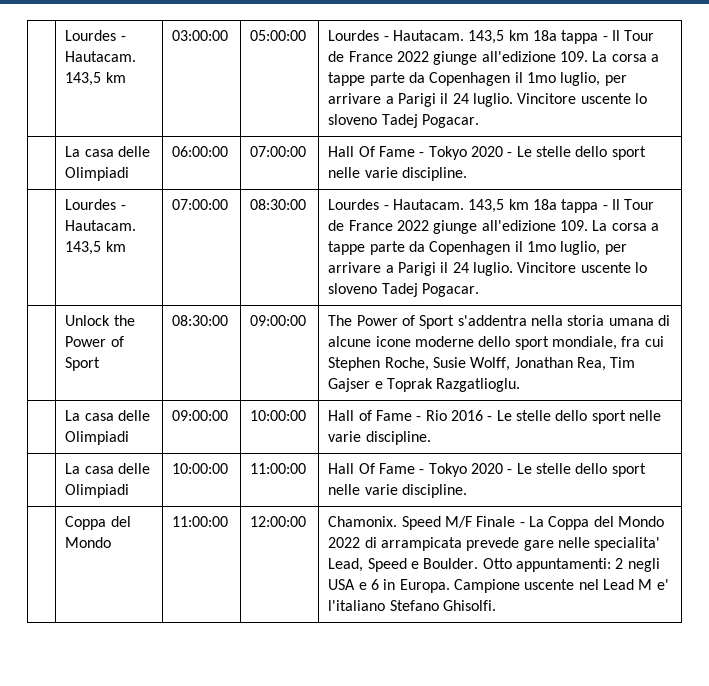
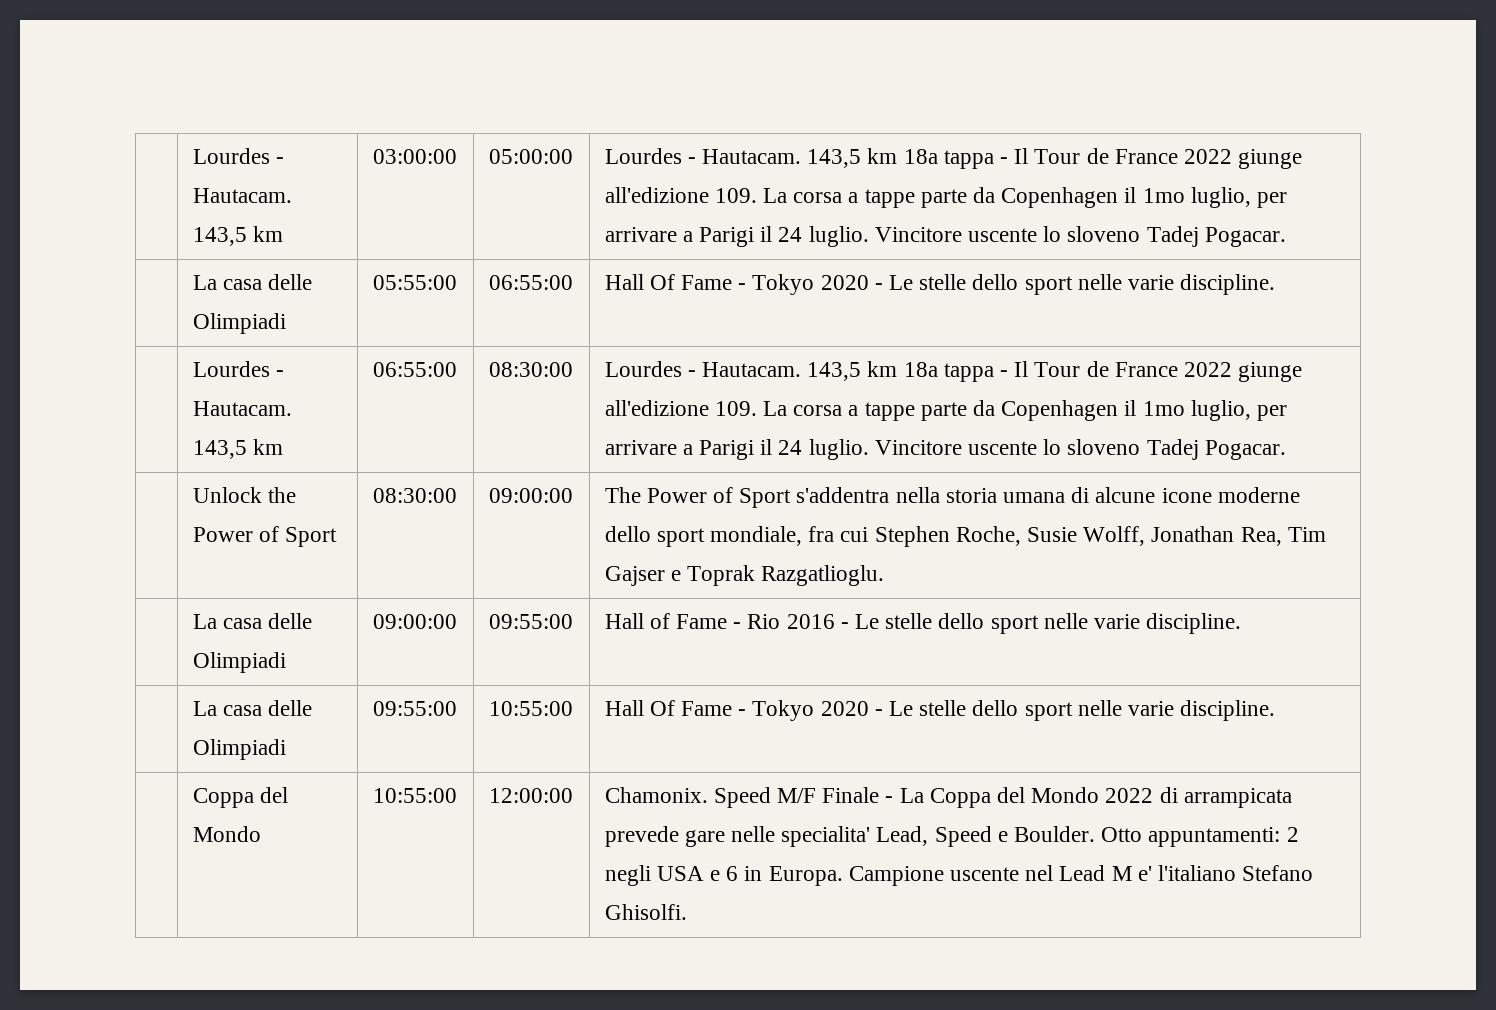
- | La casa delle Olimpiadi | 06:00:00 | 07:00:00 | Hall Of Fame - Tokyo 2020 - Le stelle dello sport nelle varie discipline.
+ | La casa delle Olimpiadi | 05:55:00 | 06:55:00 | Hall Of Fame - Tokyo 2020 - Le stelle dello sport nelle varie discipline.
- 143,5 km | 07:00:00
+ 143,5 km | 06:55:00
- | La casa delle Olimpiadi | 09:00:00 | 10:00:00 | Hall of Fame - Rio 2016 - Le stelle dello sport nelle varie discipline.
+ | La casa delle Olimpiadi | 09:00:00 | 09:55:00 | Hall of Fame - Rio 2016 - Le stelle dello sport nelle varie discipline.
- | La casa delle Olimpiadi | 10:00:00 | 11:00:00 | Hall Of Fame - Tokyo 2020 - Le stelle dello sport nelle varie discipline.
+ | La casa delle Olimpiadi | 09:55:00 | 10:55:00 | Hall Of Fame - Tokyo 2020 - Le stelle dello sport nelle varie discipline.
- Coppa del Mondo | 11:00:00
+ Coppa del Mondo | 10:55:00

